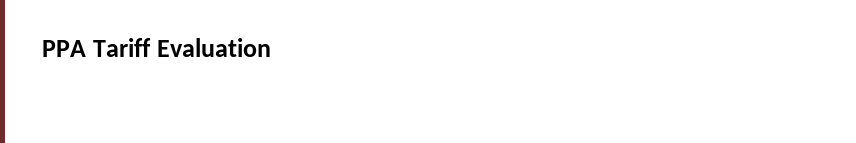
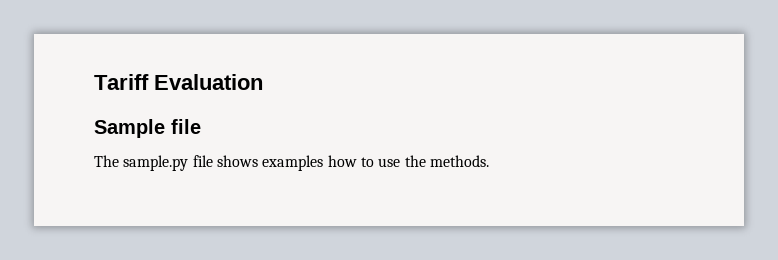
- PPA Tariff Evaluation
+ Tariff Evaluation
+ Sample file
+ The sample.py file shows examples how to use the methods.

